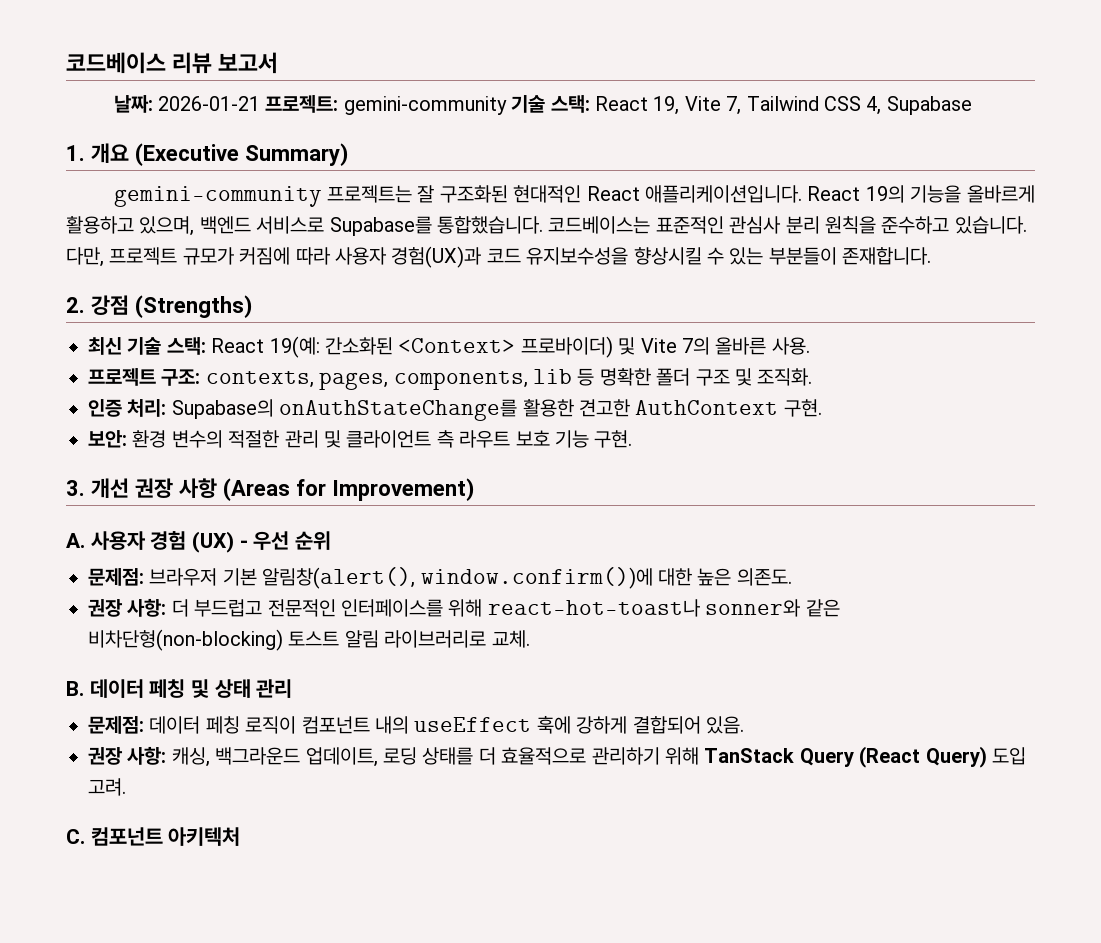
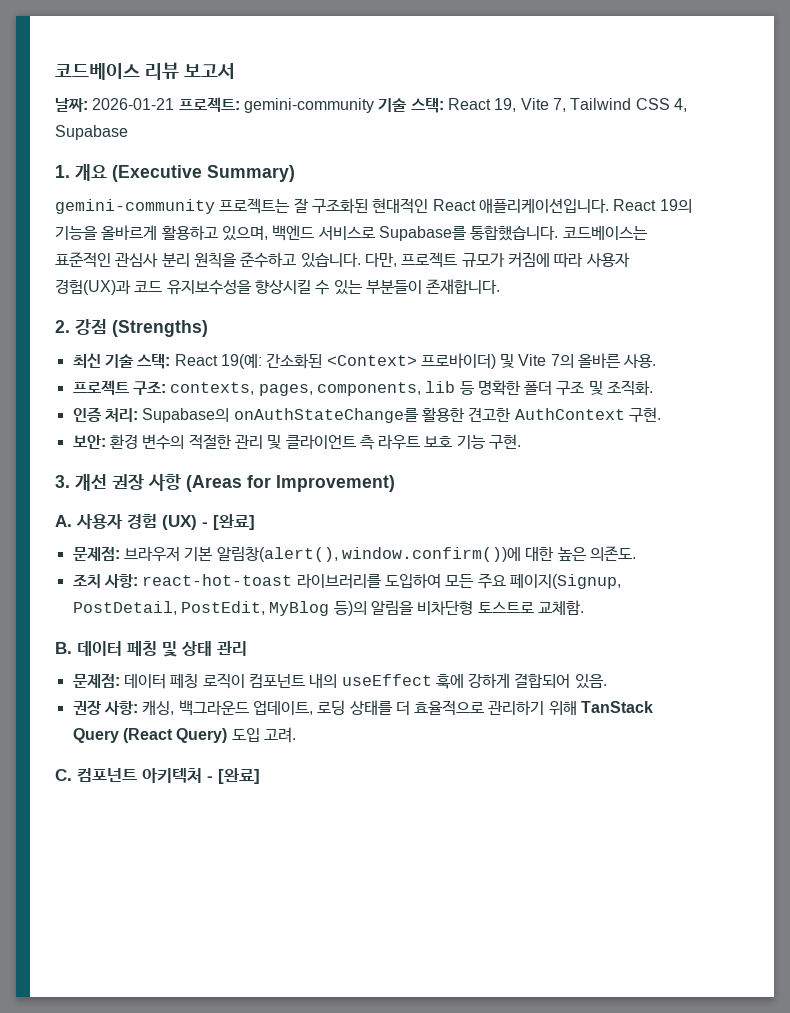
- A. 사용자 경험 (UX) - 우선 순위
+ A. 사용자 경험 (UX) - [완료]
- 권장 사항: 더 부드럽고 전문적인 인터페이스를 위해 react-hot-toast나 sonner와 같은 비차단형(non-blocking) 토스트 알림 라이브러리로 교체.
+ 조치 사항: react-hot-toast 라이브러리를 도입하여 모든 주요 페이지(Signup, PostDetail, PostEdit, MyBlog 등)의 알림을 비차단형 토스트로 교체함.
- C. 컴포넌트 아키텍처
+ C. 컴포넌트 아키텍처 - [완료]

